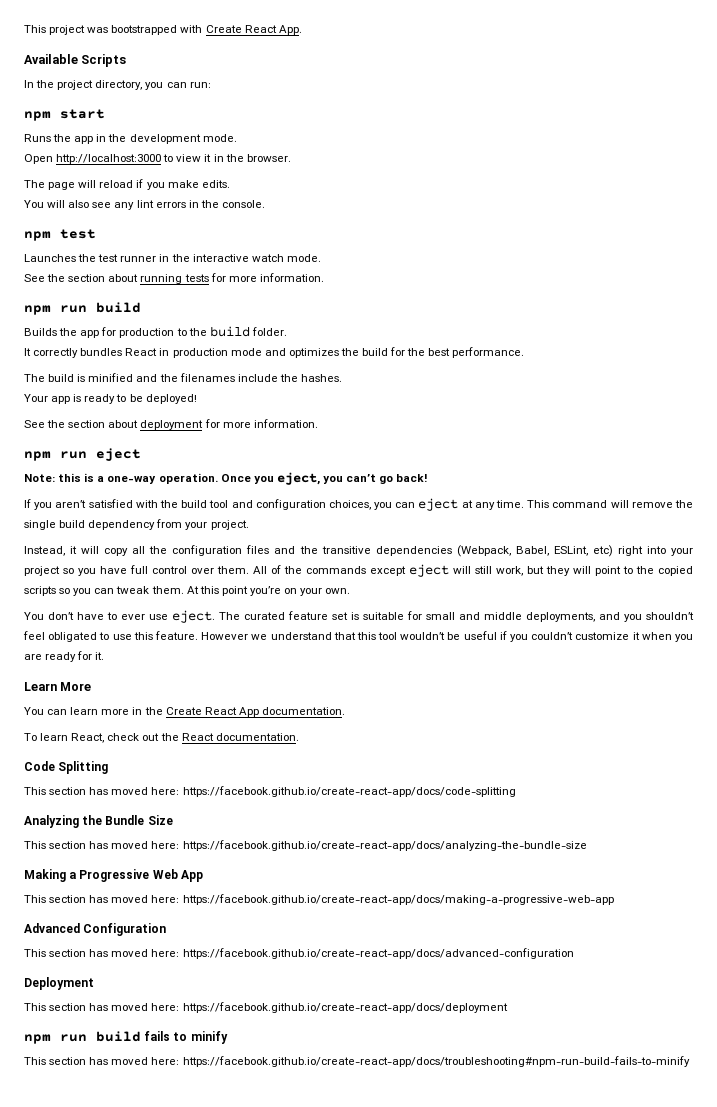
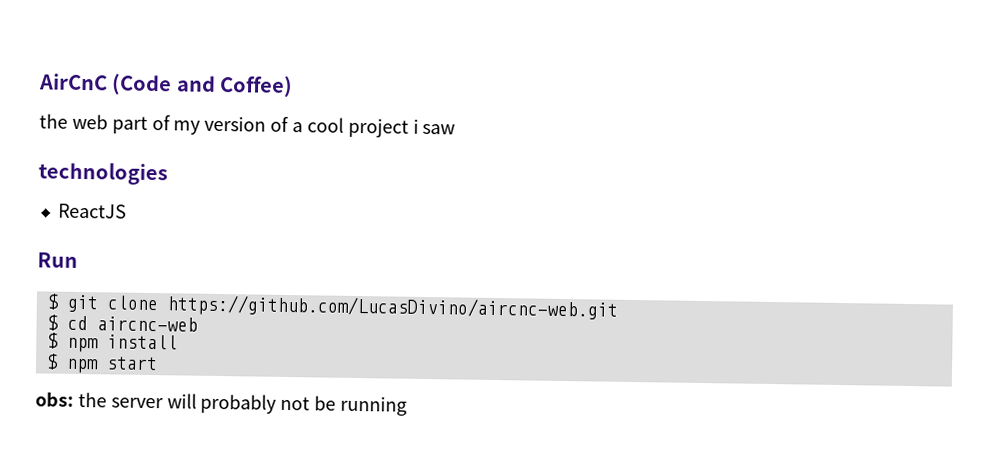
- This project was bootstrapped with Create React App.
- Available Scripts
- In the project directory, you can run:
- npm start
- Runs the app in the development mode.
- Open http://localhost:3000 to view it in the browser.
- The page will reload if you make edits.
- You will also see any lint errors in the console.
- npm test
- Launches the test runner in the interactive watch mode.
- See the section about running tests for more information.
- npm run build
- Builds the app for production to the build folder.
- It correctly bundles React in production mode and optimizes the build for the best performance.
- The build is minified and the filenames include the hashes.
- Your app is ready to be deployed!
- See the section about deployment for more information.
- npm run eject
- Note: this is a one-way operation. Once you eject, you can’t go back!
- If you aren’t satisfied with the build tool and configuration choices, you can eject at any time. This command will remove the single build dependency from your project.
- Instead, it will copy all the configuration files and the transitive dependencies (Webpack, Babel, ESLint, etc) right into your project so you have full control over them. All of the commands except eject will still work, but they will point to the copied scripts so you can tweak them. At this point you’re on your own.
- You don’t have to ever use eject. The curated feature set is suitable for small and middle deployments, and you shouldn’t feel obligated to use this feature. However we understand that this tool wouldn’t be useful if you couldn’t customize it when you are ready for it.
- Learn More
- You can learn more in the Create React App documentation.
- To learn React, check out the React documentation.
- Code Splitting
- This section has moved here: https://facebook.github.io/create-react-app/docs/code-splitting
- Analyzing the Bundle Size
- This section has moved here: https://facebook.github.io/create-react-app/docs/analyzing-the-bundle-size
- Making a Progressive Web App
- This section has moved here: https://facebook.github.io/create-react-app/docs/making-a-progressive-web-app
- Advanced Configuration
- This section has moved here: https://facebook.github.io/create-react-app/docs/advanced-configuration
- Deployment
- This section has moved here: https://facebook.github.io/create-react-app/docs/deployment
- npm run build fails to minify
- This section has moved here: https://facebook.github.io/create-react-app/docs/troubleshooting#npm-run-build-fails-to-minify
+ AirCnC (Code and Coffee)
+ the web part of my version of a cool project i saw
+ technologies
+ ReactJS
+ Run
+ $ git clone https://github.com/LucasDivino/aircnc-web.git
+ $ cd aircnc-web
+ $ npm install
+ $ npm start
+ obs: the server will probably not be running

